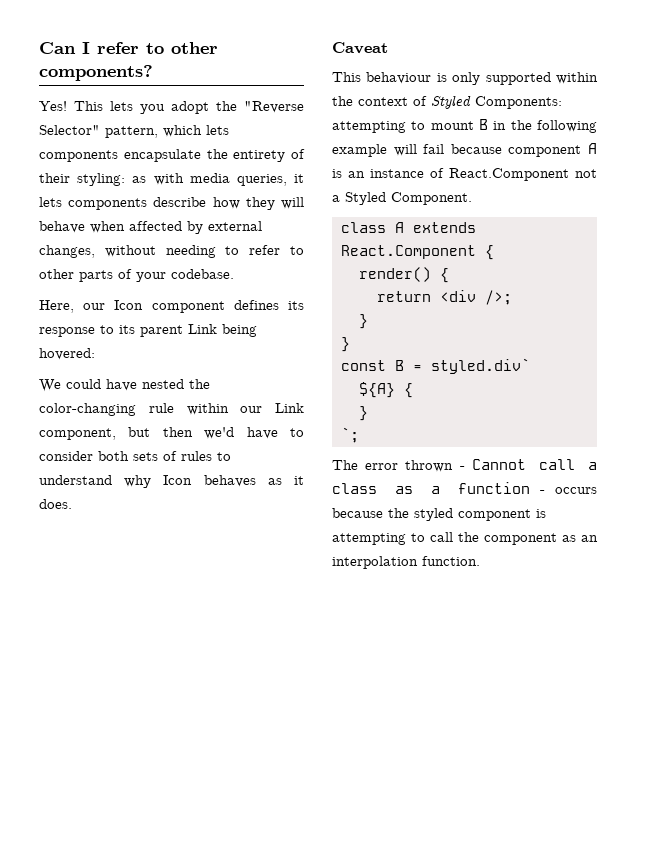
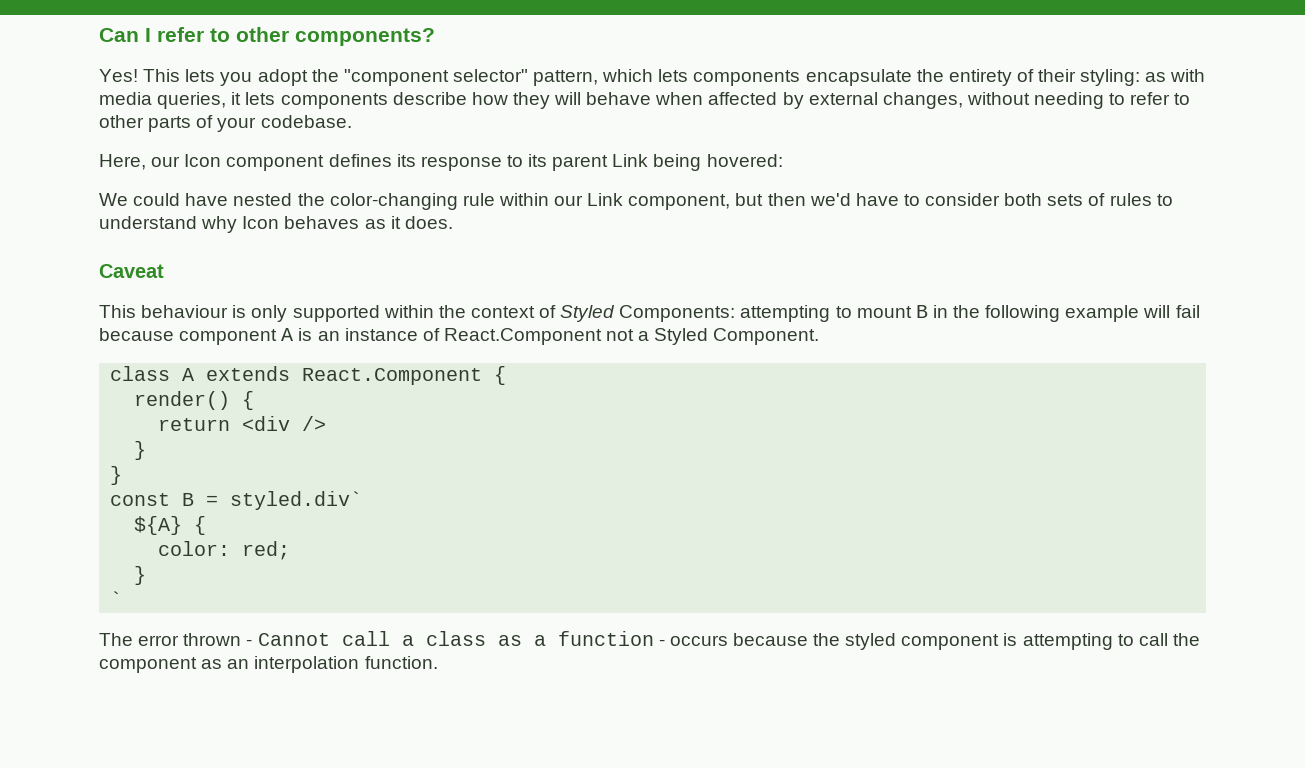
- This lets you adopt the "Reverse Selector" pattern, which lets components encapsulate the entirety of their styling: as with media queries, it lets components describe how they will behave when affected by external changes, without needing to refer to other parts of your codebase.
+ This lets you adopt the "component selector" pattern, which lets components encapsulate the entirety of their styling: as with media queries, it lets components describe how they will behave when affected by external changes, without needing to refer to other parts of your codebase.
- return <div />;
+ return <div />
  ${A} {
+ color: red;
  }
- `;
+ `

